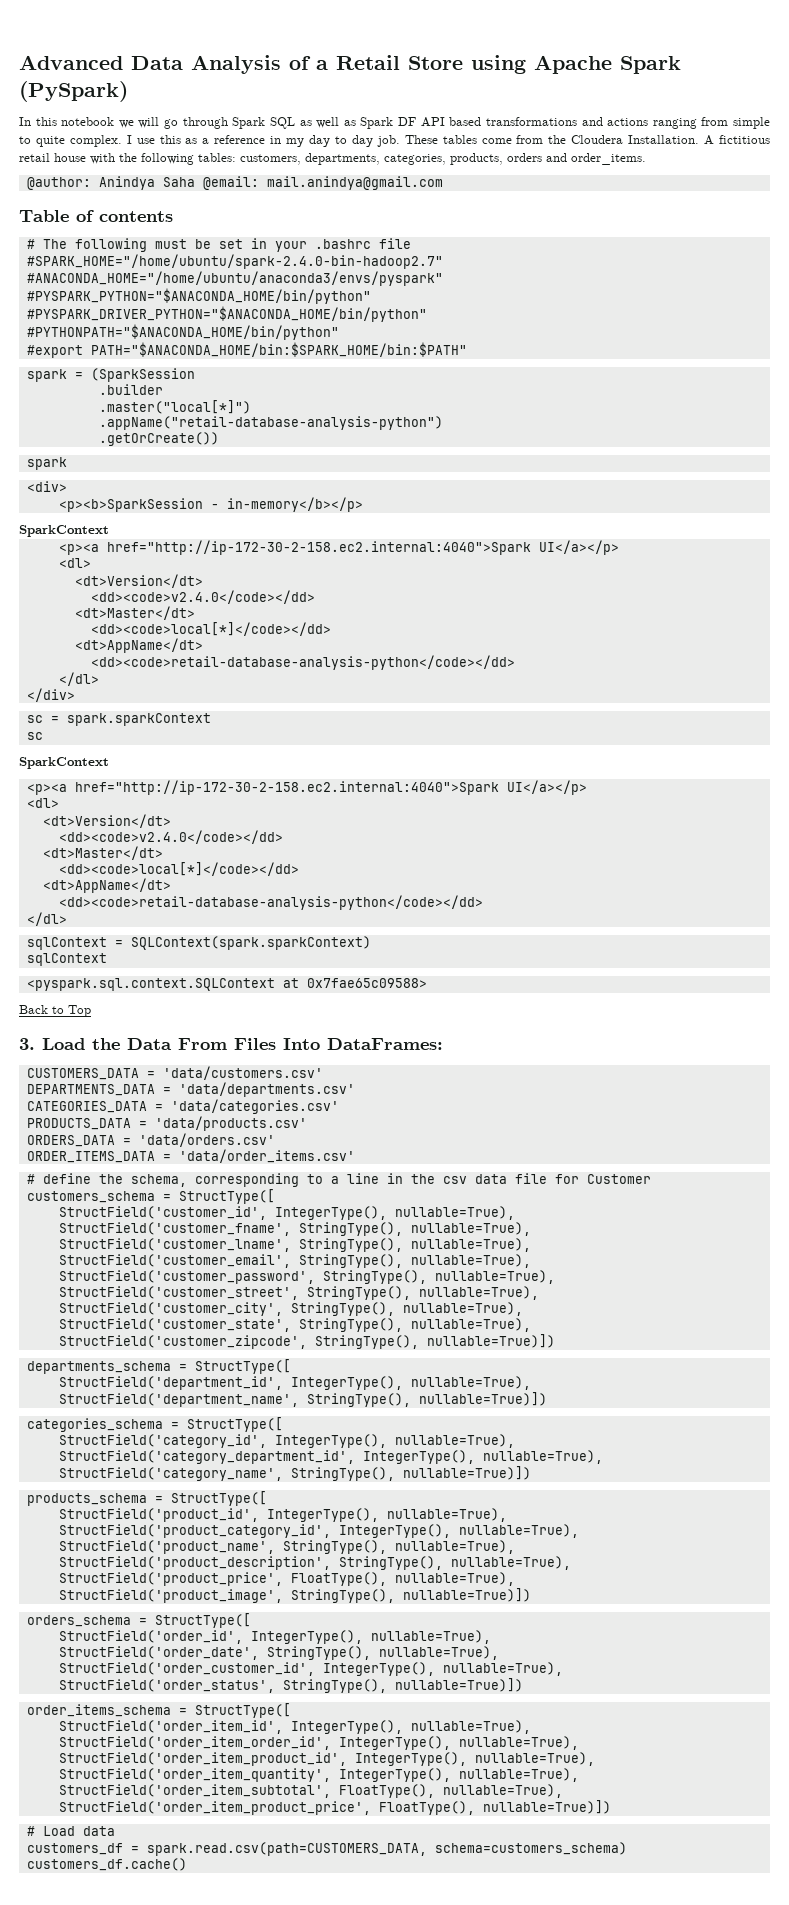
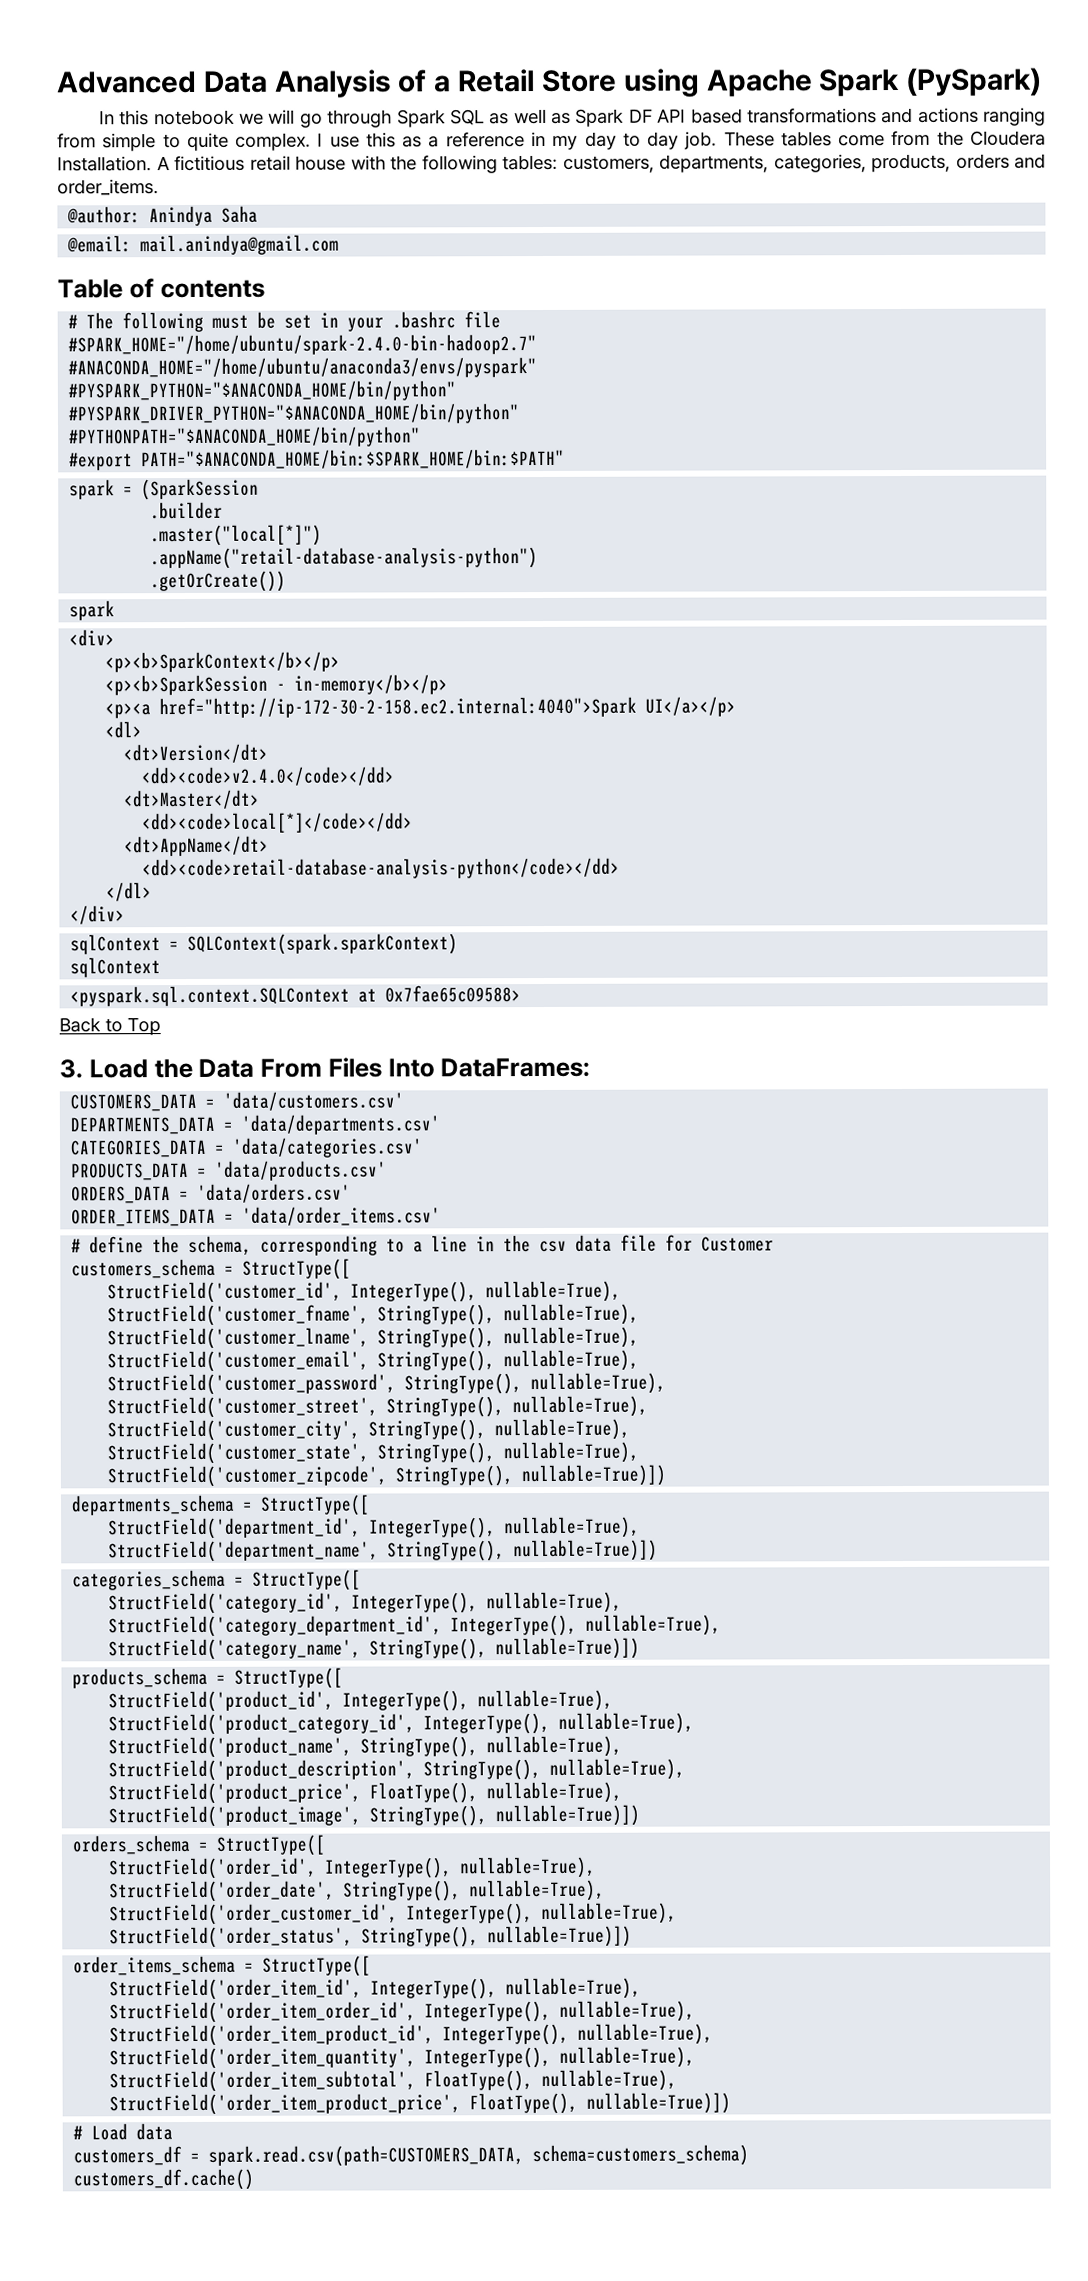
- @author: Anindya Saha @email: mail.anindya@gmail.com
+ @author: Anindya Saha
+ @email: mail.anindya@gmail.com
+ <p><b>SparkContext</b></p>
  <p><b>SparkSession - in-memory</b></p>
- SparkContext
- sc = spark.sparkContext
- sc
- SparkContext
- <p><a href="http://ip-172-30-2-158.ec2.internal:4040">Spark UI</a></p>
- <dl>
- <dt>Version</dt>
- <dd><code>v2.4.0</code></dd>
- <dt>Master</dt>
- <dd><code>local[*]</code></dd>
- <dt>AppName</dt>
- <dd><code>retail-database-analysis-python</code></dd>
- </dl>

